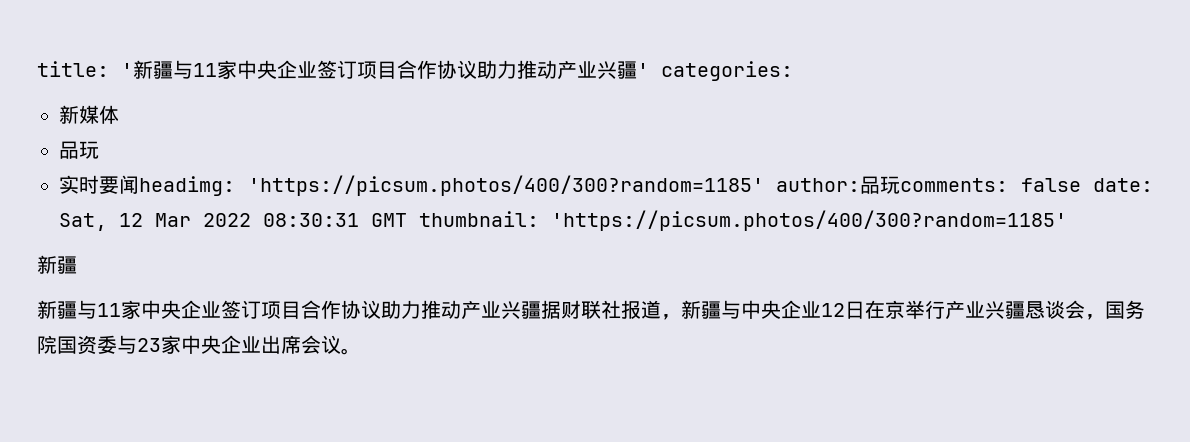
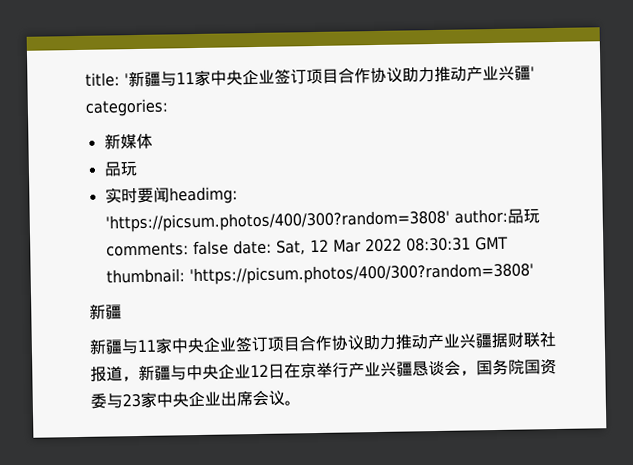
- 实时要闻headimg: 'https://picsum.photos/400/300?random=1185' author:品玩comments: false date: Sat, 12 Mar 2022 08:30:31 GMT thumbnail: 'https://picsum.photos/400/300?random=1185'
+ 实时要闻headimg: 'https://picsum.photos/400/300?random=3808' author:品玩comments: false date: Sat, 12 Mar 2022 08:30:31 GMT thumbnail: 'https://picsum.photos/400/300?random=3808'

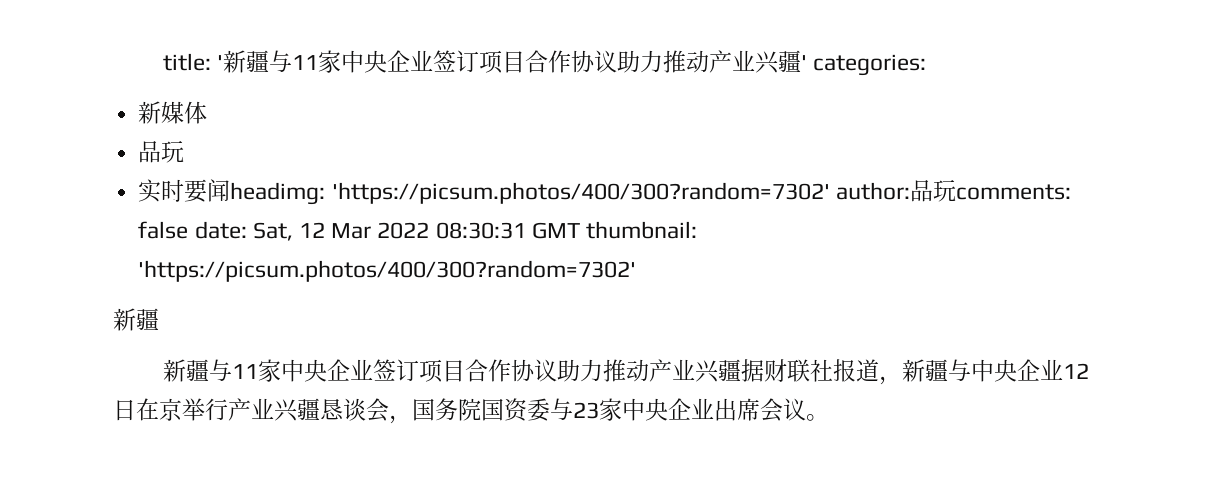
- 实时要闻headimg: 'https://picsum.photos/400/300?random=3808' author:品玩comments: false date: Sat, 12 Mar 2022 08:30:31 GMT thumbnail: 'https://picsum.photos/400/300?random=3808'
+ 实时要闻headimg: 'https://picsum.photos/400/300?random=7302' author:品玩comments: false date: Sat, 12 Mar 2022 08:30:31 GMT thumbnail: 'https://picsum.photos/400/300?random=7302'

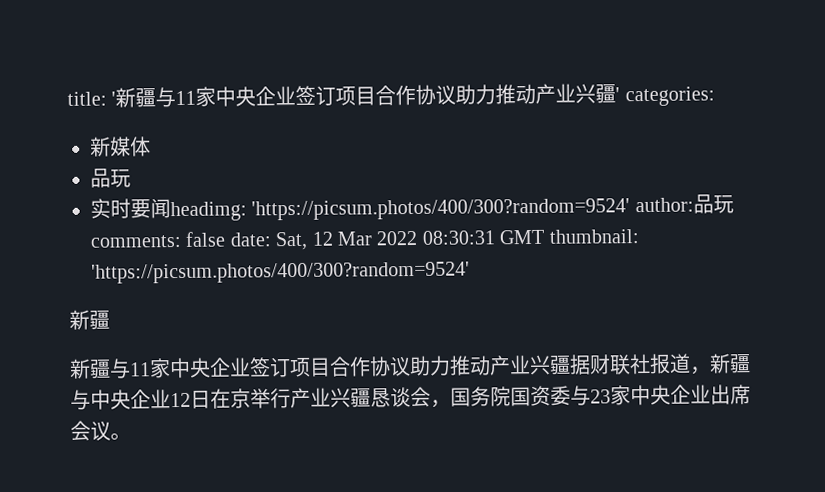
- 实时要闻headimg: 'https://picsum.photos/400/300?random=7302' author:品玩comments: false date: Sat, 12 Mar 2022 08:30:31 GMT thumbnail: 'https://picsum.photos/400/300?random=7302'
+ 实时要闻headimg: 'https://picsum.photos/400/300?random=9524' author:品玩comments: false date: Sat, 12 Mar 2022 08:30:31 GMT thumbnail: 'https://picsum.photos/400/300?random=9524'

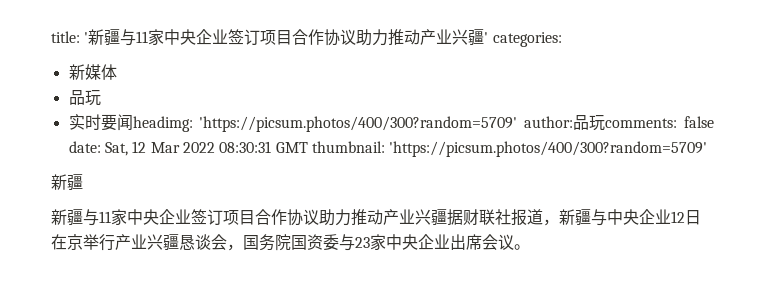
- 实时要闻headimg: 'https://picsum.photos/400/300?random=9524' author:品玩comments: false date: Sat, 12 Mar 2022 08:30:31 GMT thumbnail: 'https://picsum.photos/400/300?random=9524'
+ 实时要闻headimg: 'https://picsum.photos/400/300?random=5709' author:品玩comments: false date: Sat, 12 Mar 2022 08:30:31 GMT thumbnail: 'https://picsum.photos/400/300?random=5709'

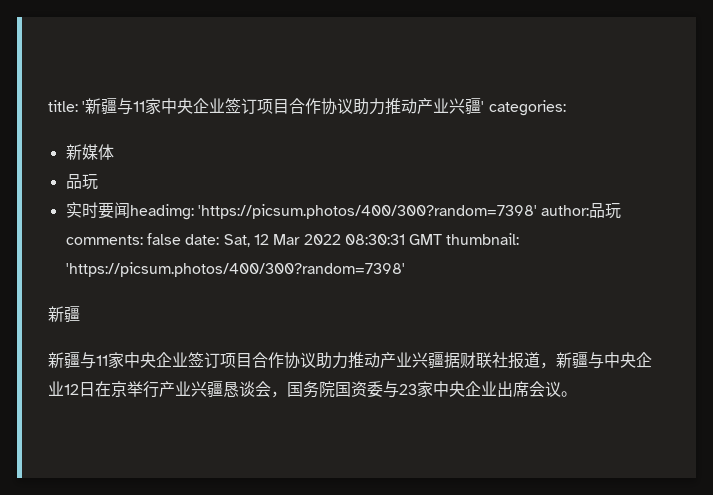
- 实时要闻headimg: 'https://picsum.photos/400/300?random=5709' author:品玩comments: false date: Sat, 12 Mar 2022 08:30:31 GMT thumbnail: 'https://picsum.photos/400/300?random=5709'
+ 实时要闻headimg: 'https://picsum.photos/400/300?random=7398' author:品玩comments: false date: Sat, 12 Mar 2022 08:30:31 GMT thumbnail: 'https://picsum.photos/400/300?random=7398'

